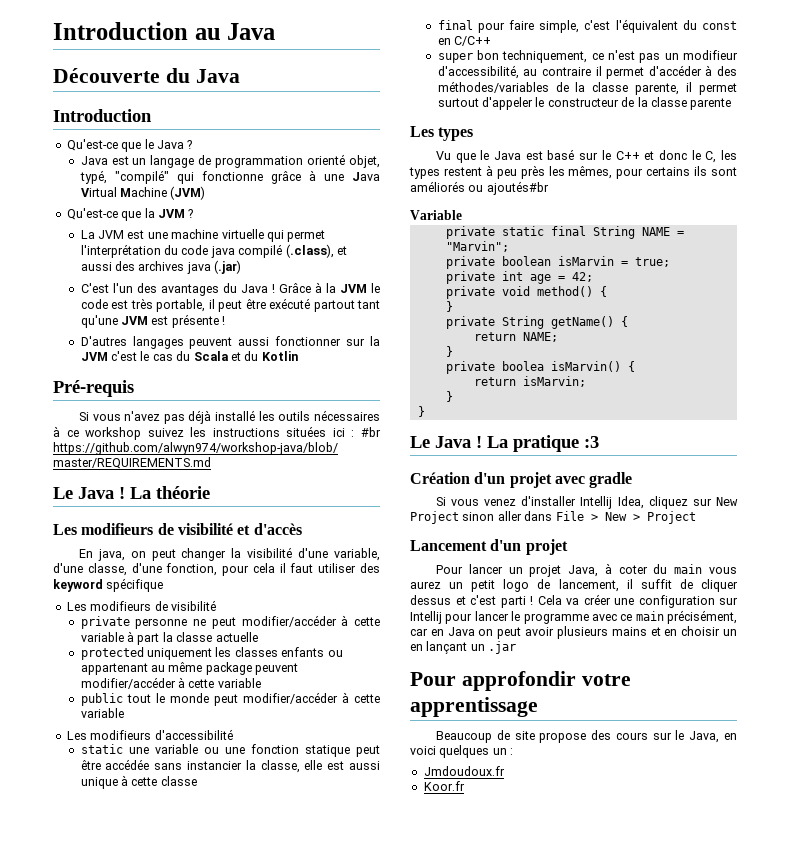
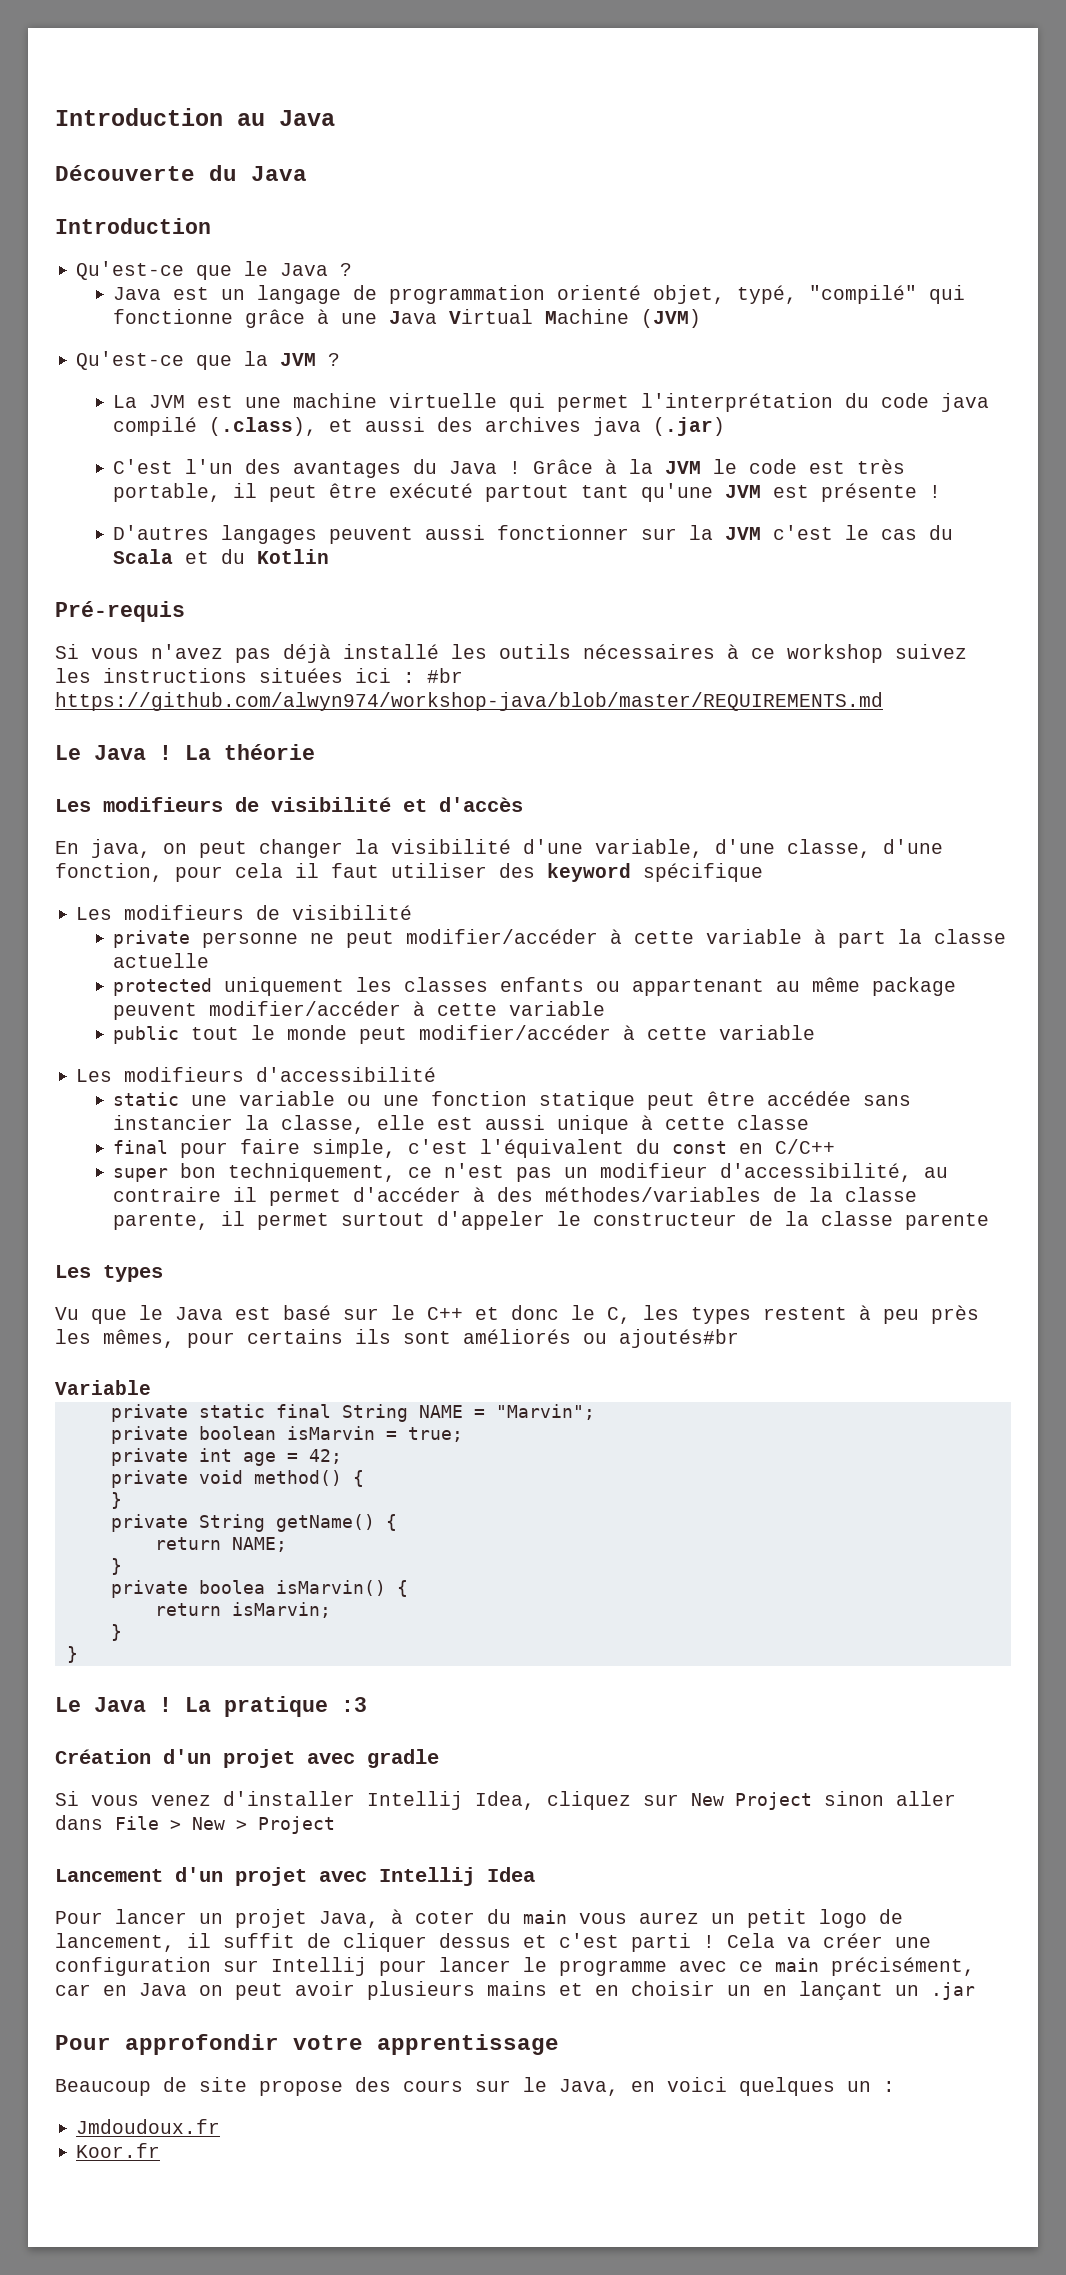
- Lancement d'un projet
+ Lancement d'un projet avec Intellij Idea

